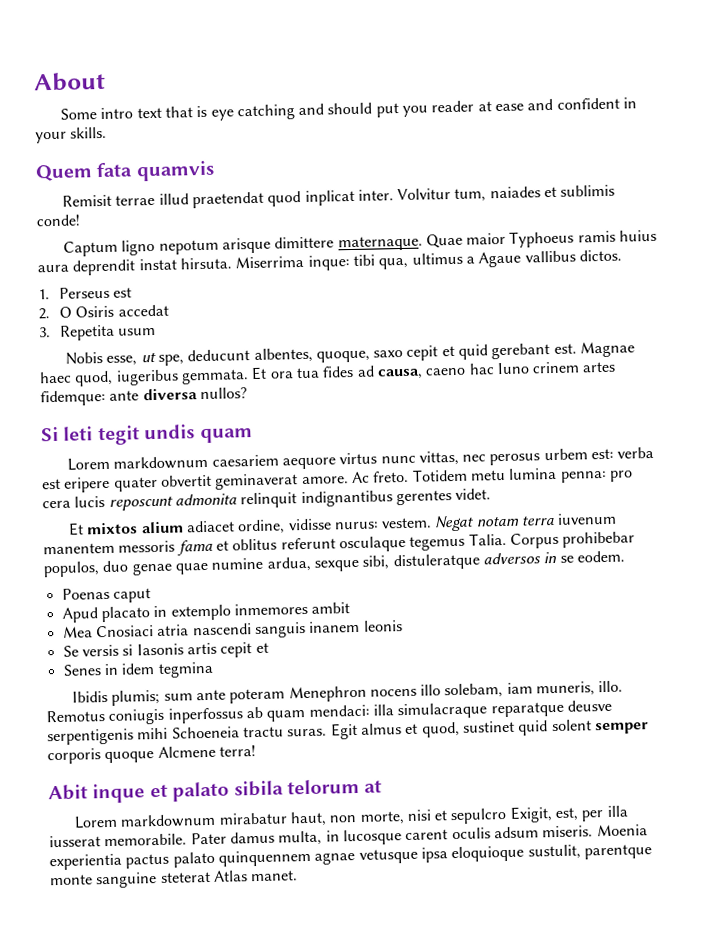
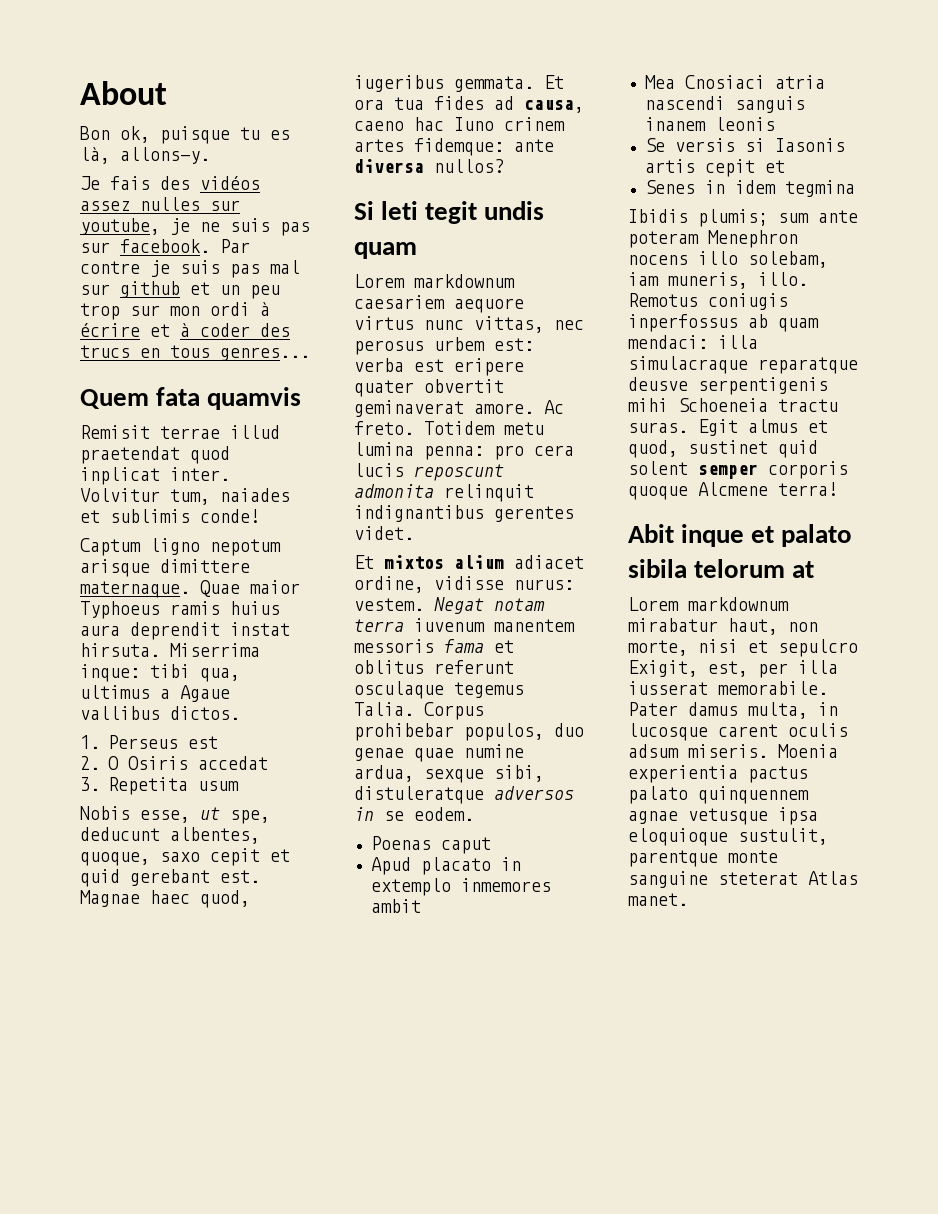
- Some intro text that is eye catching and should put you reader at ease and confident in your skills.
+ Bon ok, puisque tu es là, allons-y.
+ Je fais des vidéos assez nulles sur youtube, je ne suis pas sur facebook. Par contre je suis pas mal sur github et un peu trop sur mon ordi à écrire et à coder des trucs en tous genres...

